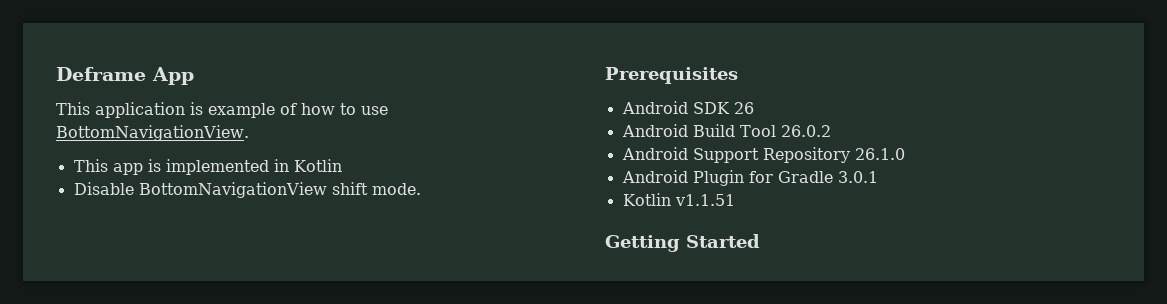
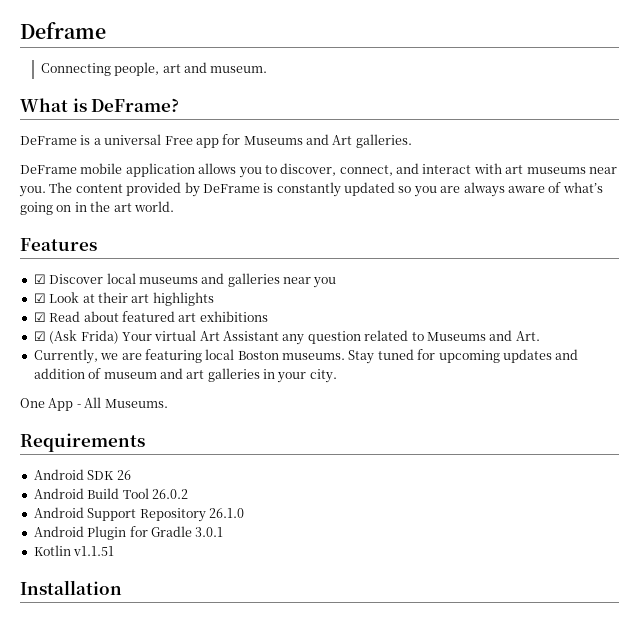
- Deframe App
- This application is example of how to use BottomNavigationView.
- This app is implemented in Kotlin
- Disable BottomNavigationView shift mode.
- Prerequisites
+ Deframe
+ Connecting people, art and museum.
+ What is DeFrame?
+ DeFrame is a universal Free app for Museums and Art galleries.
+ DeFrame mobile application allows you to discover, connect, and interact with art museums near you. The content provided by DeFrame is constantly updated so you are always aware of what’s going on in the art world.
+ Features
+ ☑ Discover local museums and galleries near you
+ ☑ Look at their art highlights
+ ☑ Read about featured art exhibitions
+ ☑ (Ask Frida) Your virtual Art Assistant any question related to Museums and Art.
+ Currently, we are featuring local Boston museums. Stay tuned for upcoming updates and addition of museum and art galleries in your city.
+ One App - All Museums.
+ Requirements
- Getting Started
+ Installation

